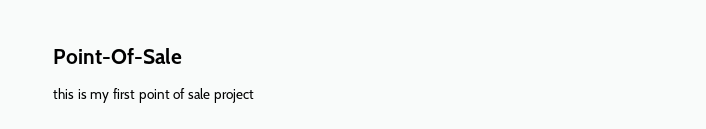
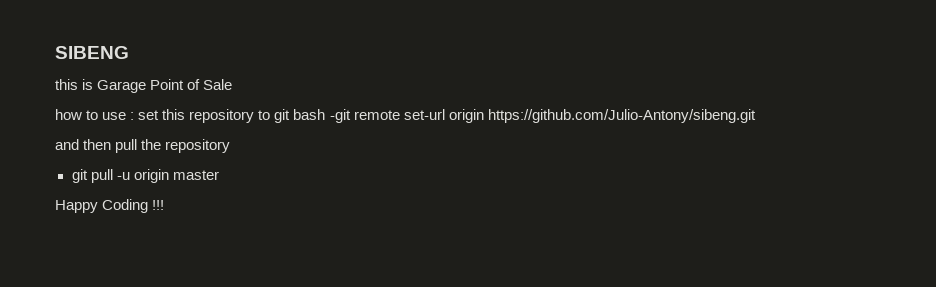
- Point-Of-Sale
+ SIBENG
- this is my first point of sale project
+ this is Garage Point of Sale
+ how to use : set this repository to git bash -git remote set-url origin https://github.com/Julio-Antony/sibeng.git
+ and then pull the repository
+ git pull -u origin master
+ Happy Coding !!!

